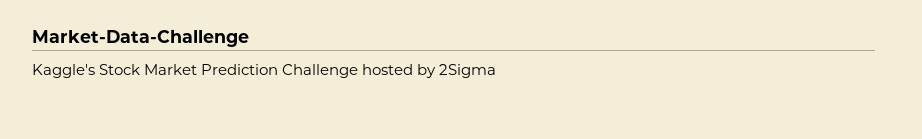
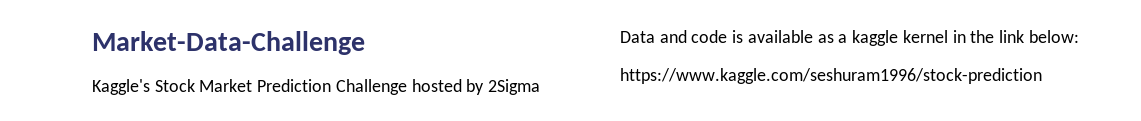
+ Data and code is available as a kaggle kernel in the link below:
+ https://www.kaggle.com/seshuram1996/stock-prediction

